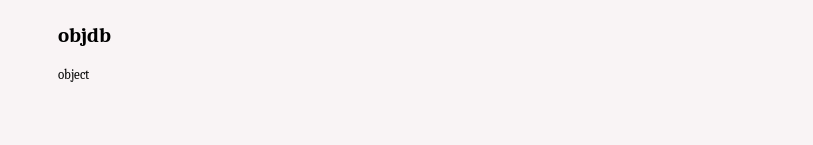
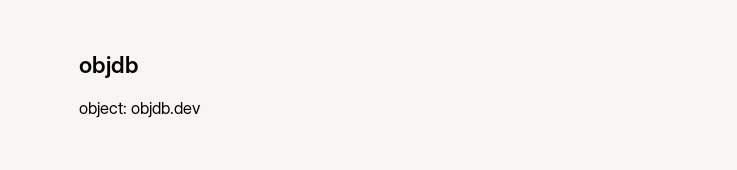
- object
+ object: objdb.dev

